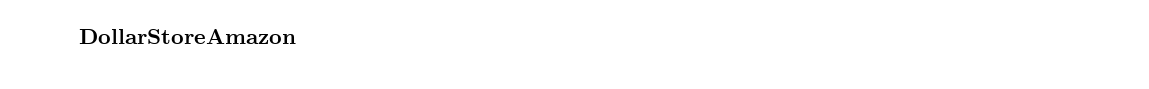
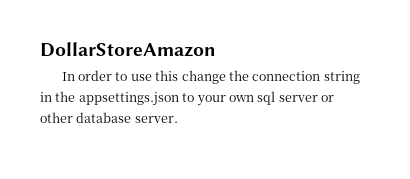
+ In order to use this change the connection string in the appsettings.json to your own sql server or other database server.

